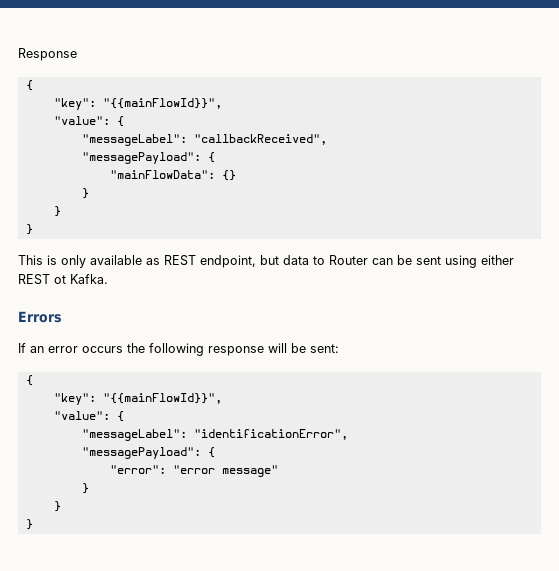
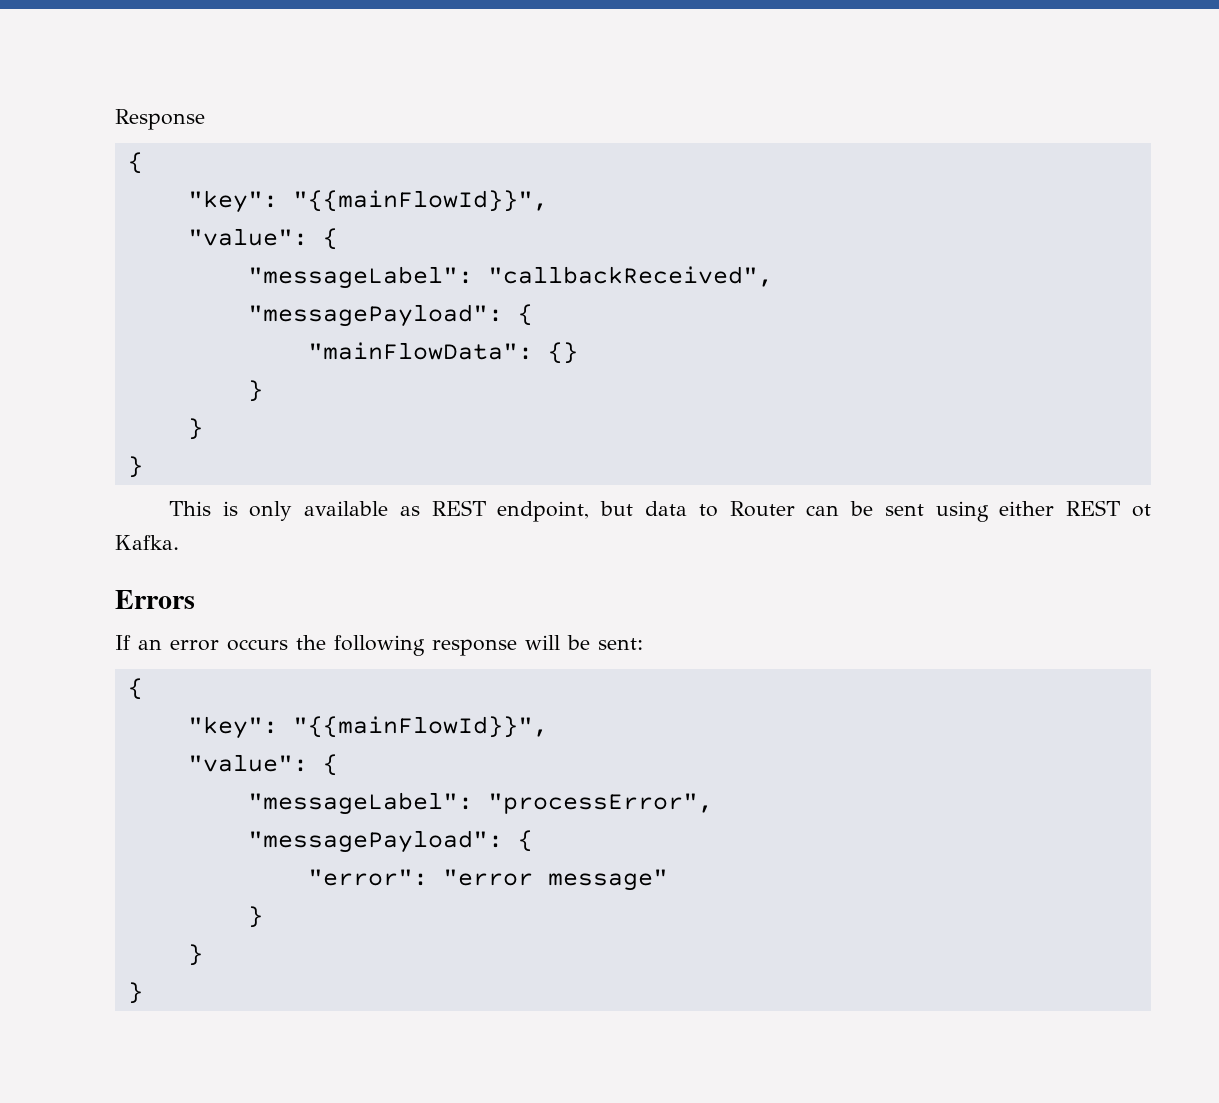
- "messageLabel": "identificationError",
+ "messageLabel": "processError",

